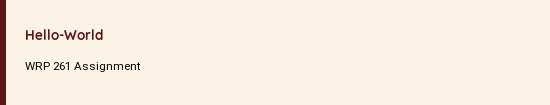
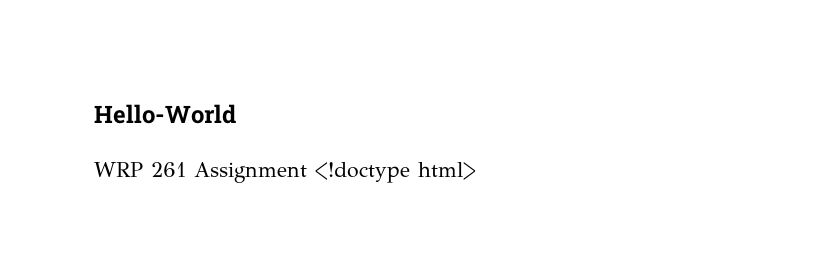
- WRP 261 Assignment
+ WRP 261 Assignment <!doctype html>

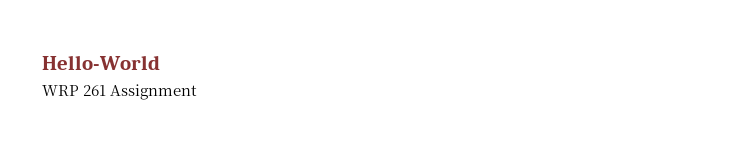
- WRP 261 Assignment <!doctype html>
+ WRP 261 Assignment

